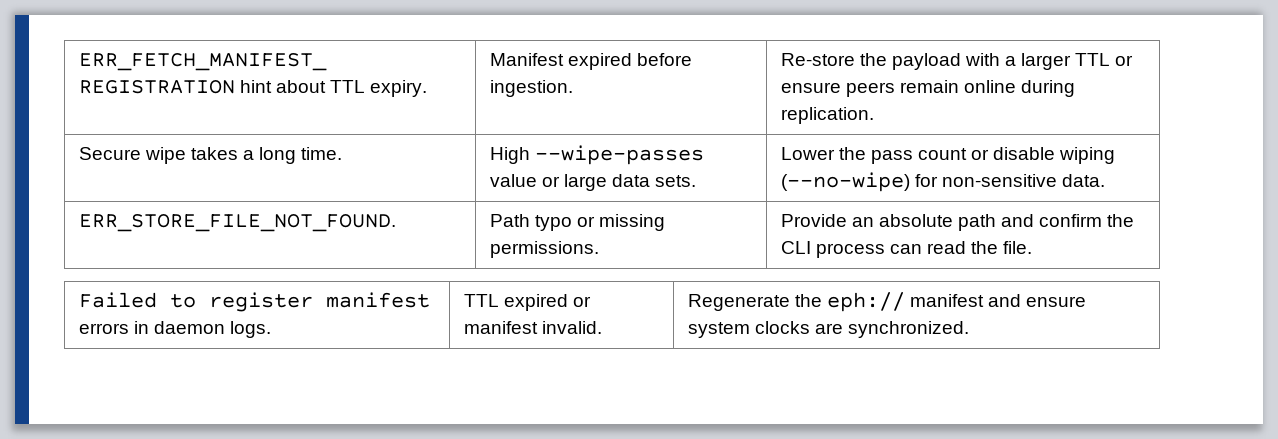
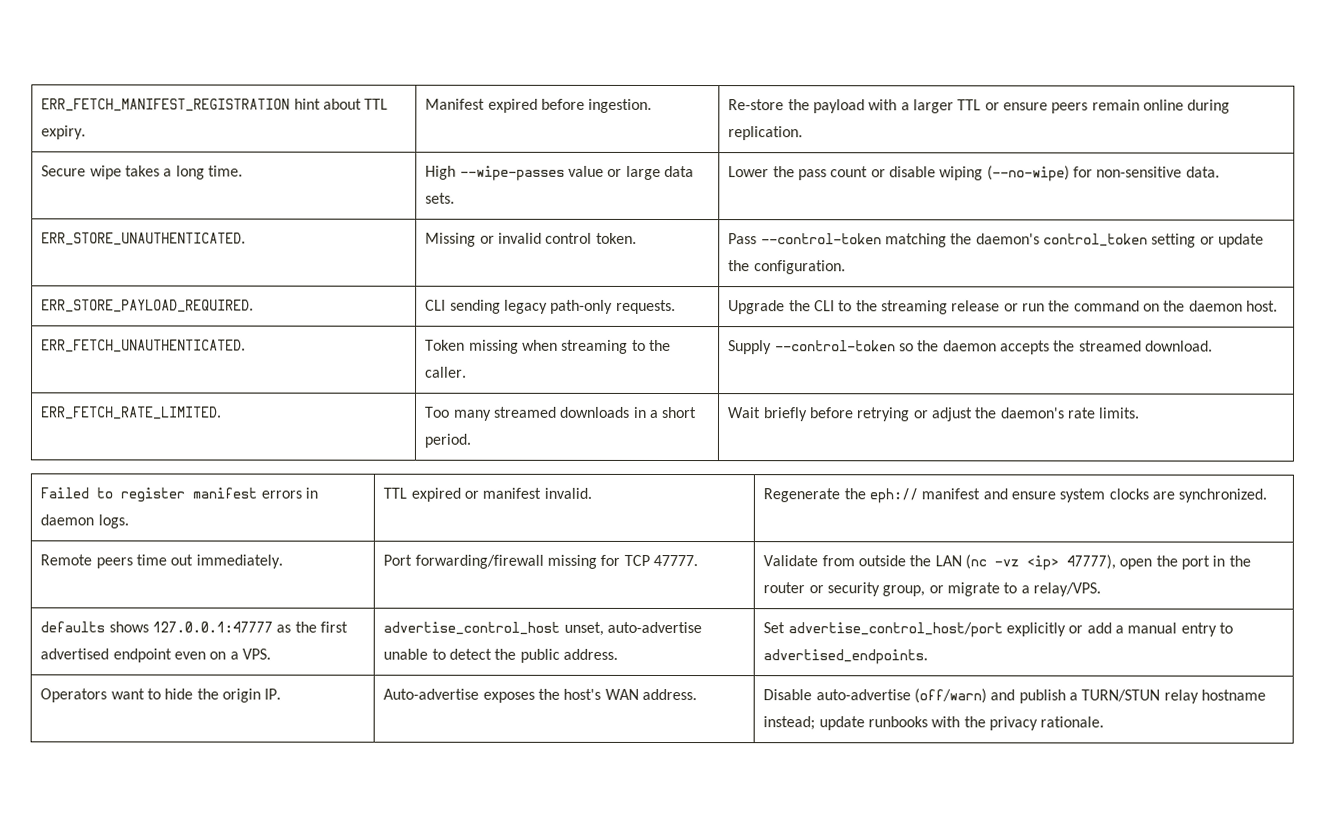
- ERR_STORE_FILE_NOT_FOUND. | Path typo or missing permissions. | Provide an absolute path and confirm the CLI process can read the file.
+ ERR_STORE_UNAUTHENTICATED. | Missing or invalid control token. | Pass --control-token matching the daemon's control_token setting or update the configuration.
+ ERR_STORE_PAYLOAD_REQUIRED. | CLI sending legacy path-only requests. | Upgrade the CLI to the streaming release or run the command on the daemon host.
+ ERR_FETCH_UNAUTHENTICATED. | Token missing when streaming to the caller. | Supply --control-token so the daemon accepts the streamed download.
+ ERR_FETCH_RATE_LIMITED. | Too many streamed downloads in a short period. | Wait briefly before retrying or adjust the daemon's rate limits.
+ Remote peers time out immediately. | Port forwarding/firewall missing for TCP 47777. | Validate from outside the LAN (nc -vz <ip> 47777), open the port in the router or security group, or migrate to a relay/VPS.
+ defaults shows 127.0.0.1:47777 as the first advertised endpoint even on a VPS. | advertise_control_host unset, auto-advertise unable to detect the public address. | Set advertise_control_host/port explicitly or add a manual entry to advertised_endpoints.
+ Operators want to hide the origin IP. | Auto-advertise exposes the host's WAN address. | Disable auto-advertise (off/warn) and publish a TURN/STUN relay hostname instead; update runbooks with the privacy rationale.

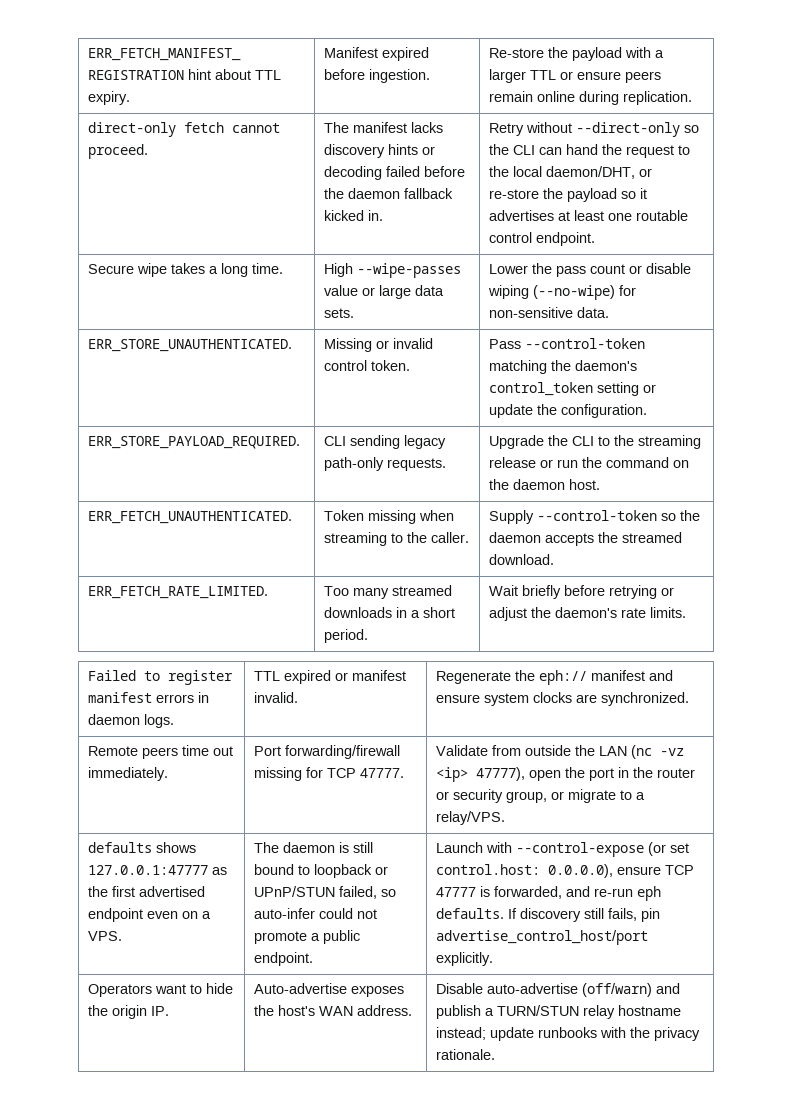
+ direct-only fetch cannot proceed. | The manifest lacks discovery hints or decoding failed before the daemon fallback kicked in. | Retry without --direct-only so the CLI can hand the request to the local daemon/DHT, or re-store the payload so it advertises at least one routable control endpoint.
- advertise_control_host unset, auto-advertise unable to detect the public address. | Set advertise_control_host/port explicitly or add a manual entry to advertised_endpoints.
+ The daemon is still bound to loopback or UPnP/STUN failed, so auto-infer could not promote a public endpoint. | Launch with --control-expose (or set control.host: 0.0.0.0), ensure TCP 47777 is forwarded, and re-run eph defaults. If discovery still fails, pin advertise_control_host/port explicitly.

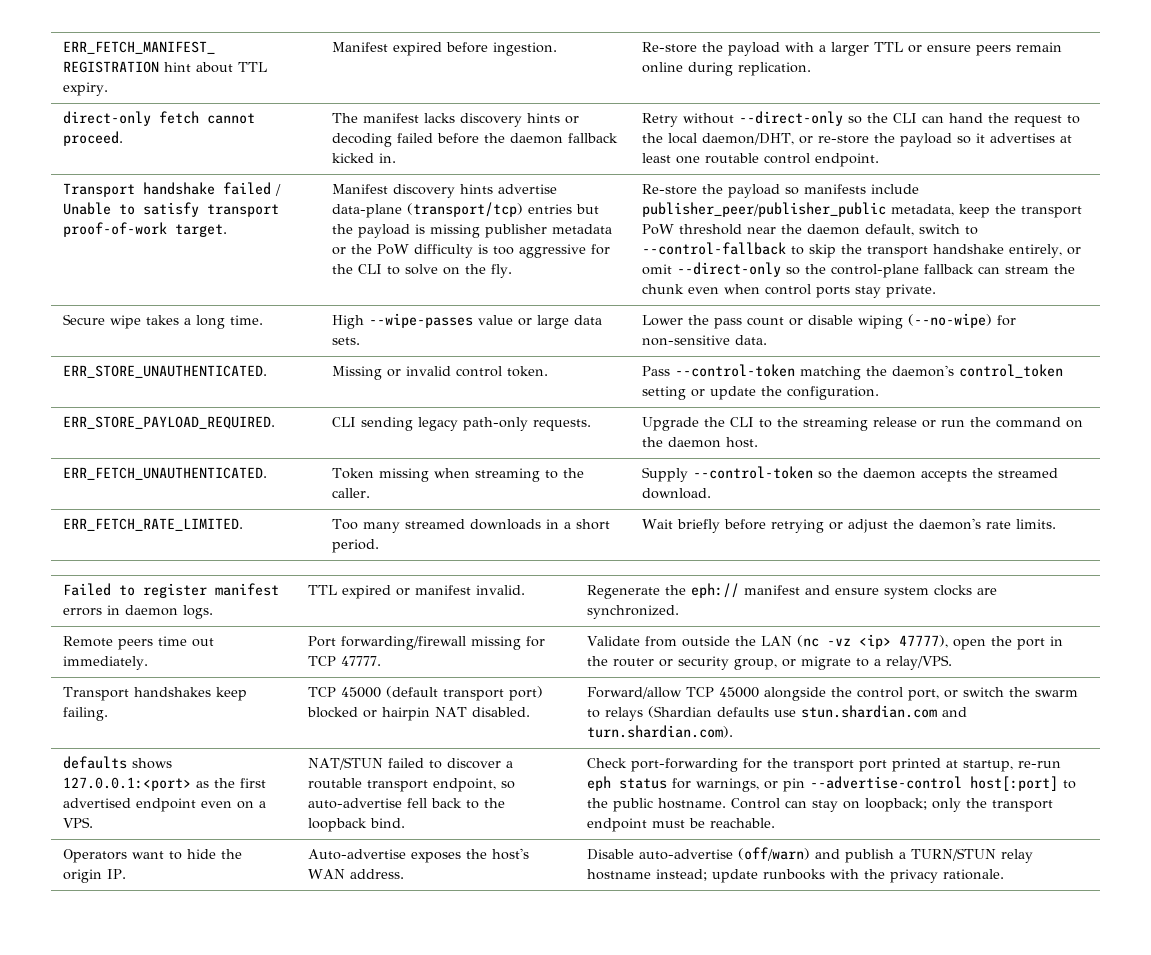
+ Transport handshake failed / Unable to satisfy transport proof-of-work target. | Manifest discovery hints advertise data-plane (transport/tcp) entries but the payload is missing publisher metadata or the PoW difficulty is too aggressive for the CLI to solve on the fly. | Re-store the payload so manifests include publisher_peer/publisher_public metadata, keep the transport PoW threshold near the daemon default, switch to --control-fallback to skip the transport handshake entirely, or omit --direct-only so the control-plane fallback can stream the chunk even when control ports stay private.
+ Transport handshakes keep failing. | TCP 45000 (default transport port) blocked or hairpin NAT disabled. | Forward/allow TCP 45000 alongside the control port, or switch the swarm to relays (Shardian defaults use stun.shardian.com and turn.shardian.com).
- defaults shows 127.0.0.1:47777 as the first advertised endpoint even on a VPS.
+ defaults shows 127.0.0.1:<port> as the first advertised endpoint even on a VPS.
- The daemon is still bound to loopback or UPnP/STUN failed, so auto-infer could not promote a public endpoint. | Launch with --control-expose (or set control.host: 0.0.0.0), ensure TCP 47777 is forwarded, and re-run eph defaults. If discovery still fails, pin advertise_control_host/port explicitly.
+ NAT/STUN failed to discover a routable transport endpoint, so auto-advertise fell back to the loopback bind. | Check port-forwarding for the transport port printed at startup, re-run eph status for warnings, or pin --advertise-control host[:port] to the public hostname. Control can stay on loopback; only the transport endpoint must be reachable.

